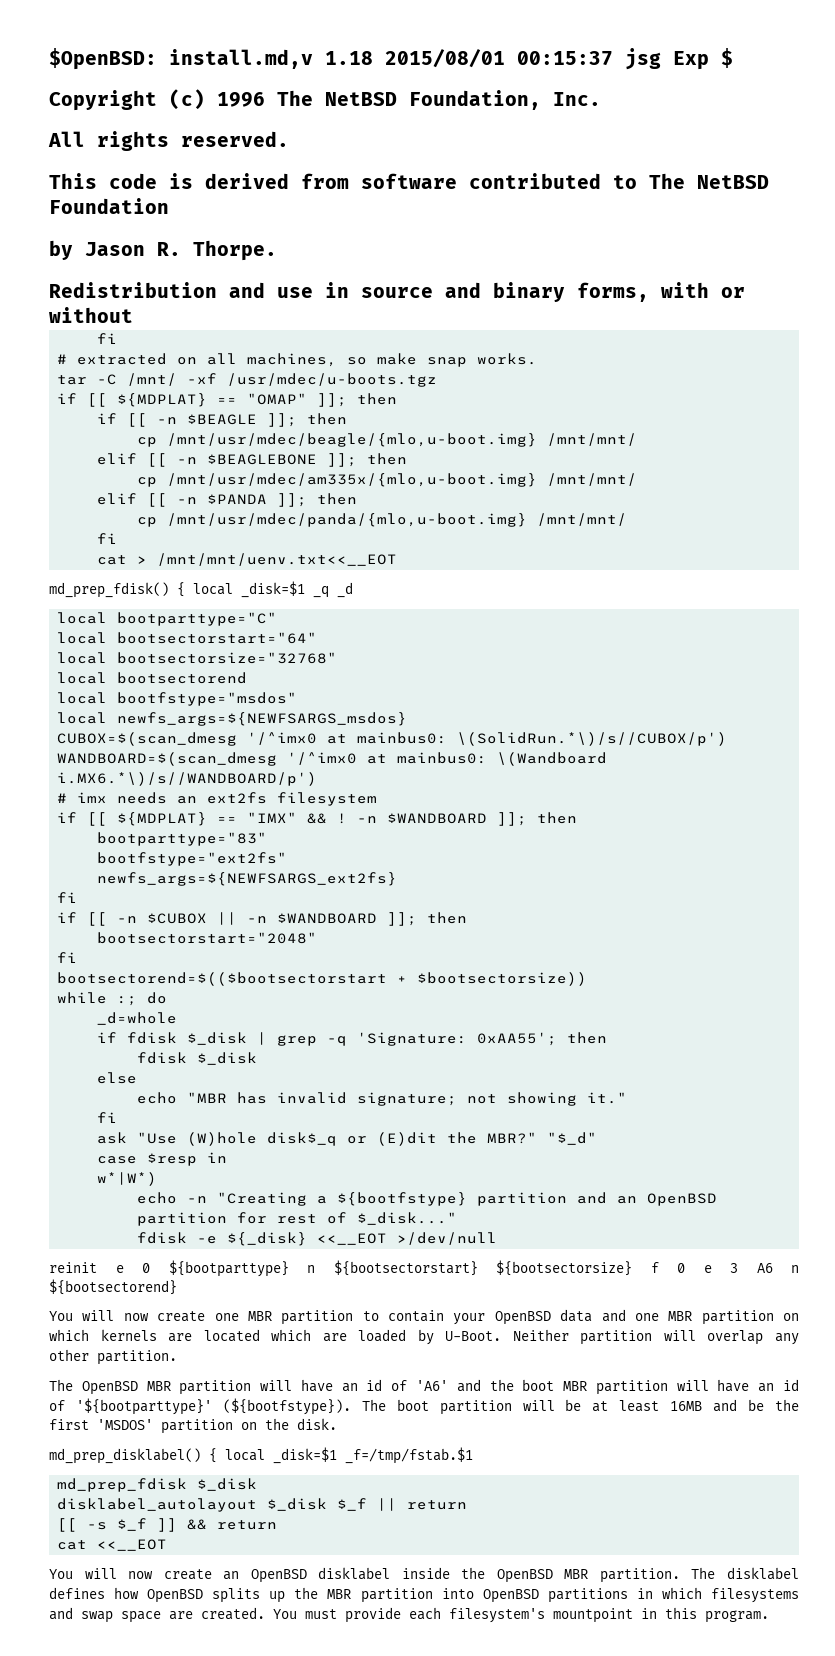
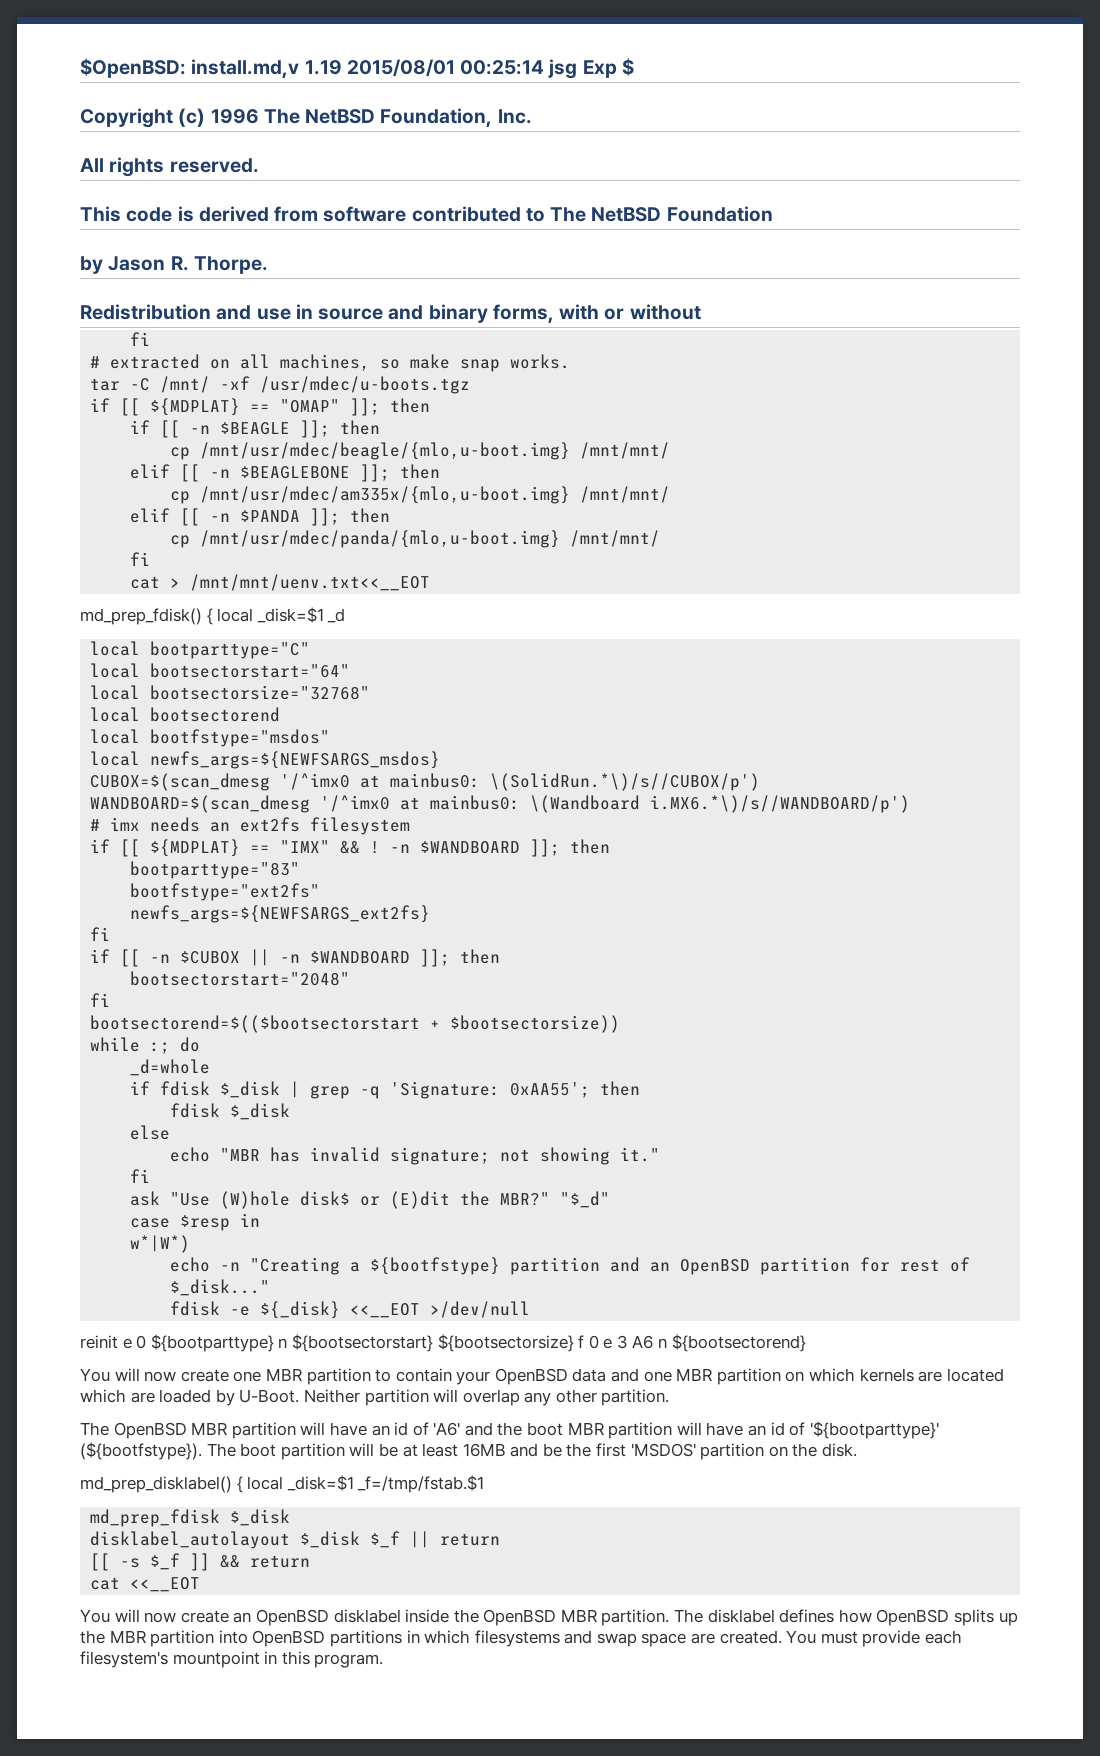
- $OpenBSD: install.md,v 1.18 2015/08/01 00:15:37 jsg Exp $
+ $OpenBSD: install.md,v 1.19 2015/08/01 00:25:14 jsg Exp $
- md_prep_fdisk() { local _disk=$1 _q _d
+ md_prep_fdisk() { local _disk=$1 _d
- ask "Use (W)hole disk$_q or (E)dit the MBR?"
+ ask "Use (W)hole disk$ or (E)dit the MBR?"

